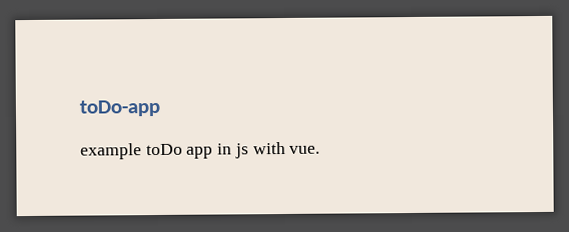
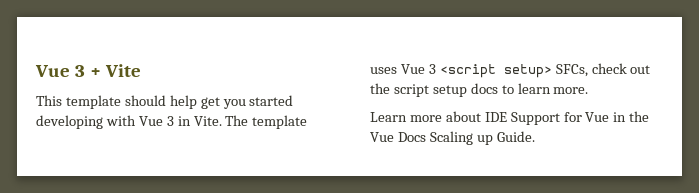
- toDo-app
- example toDo app in js with vue.
+ Vue 3 + Vite
+ This template should help get you started developing with Vue 3 in Vite. The template uses Vue 3 <script setup> SFCs, check out the script setup docs to learn more.
+ Learn more about IDE Support for Vue in the Vue Docs Scaling up Guide.

